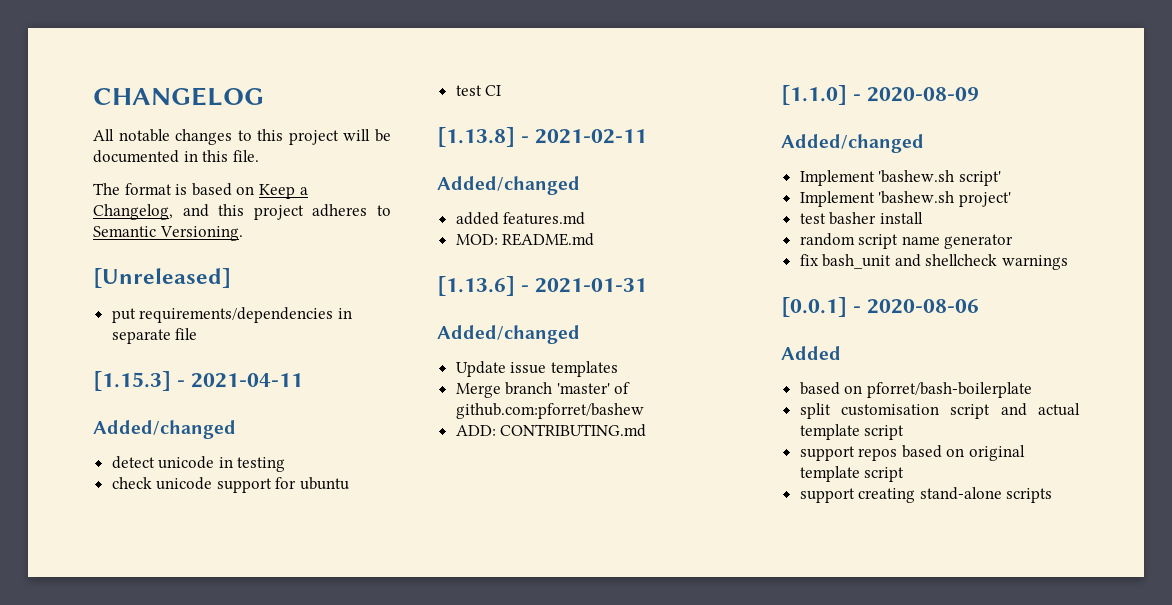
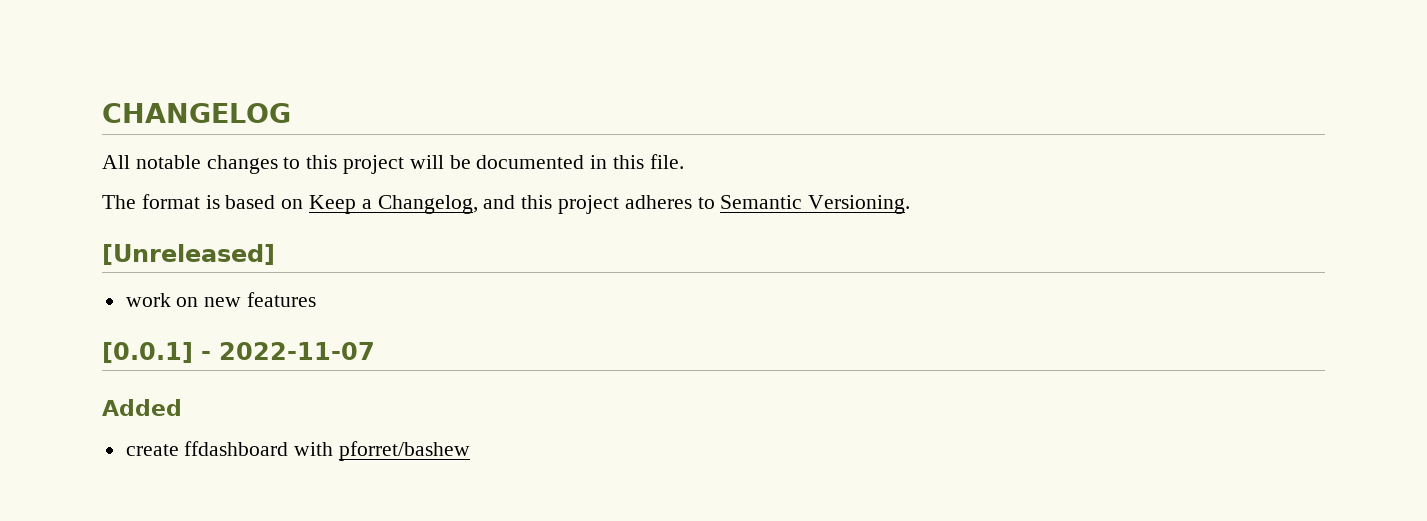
- put requirements/dependencies in separate file
- [1.15.3] - 2021-04-11
- Added/changed
- detect unicode in testing
- check unicode support for ubuntu
- test CI
- [1.13.8] - 2021-02-11
- Added/changed
- added features.md
- MOD: README.md
- [1.13.6] - 2021-01-31
- Added/changed
- Update issue templates
- Merge branch 'master' of github.com:pforret/bashew
- ADD: CONTRIBUTING.md
- [1.1.0] - 2020-08-09
- Added/changed
- Implement 'bashew.sh script'
- Implement 'bashew.sh project'
- test basher install
- random script name generator
- fix bash_unit and shellcheck warnings
+ work on new features
- [0.0.1] - 2020-08-06
+ [0.0.1] - 2022-11-07
- based on pforret/bash-boilerplate
- split customisation script and actual template script
- support repos based on original template script
- support creating stand-alone scripts
+ create ffdashboard with pforret/bashew

